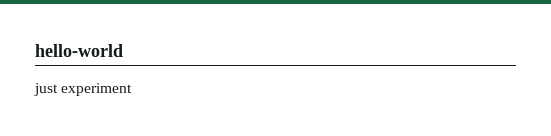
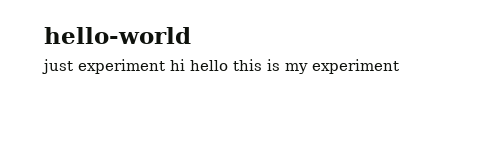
- just experiment
+ just experiment hi hello this is my experiment

